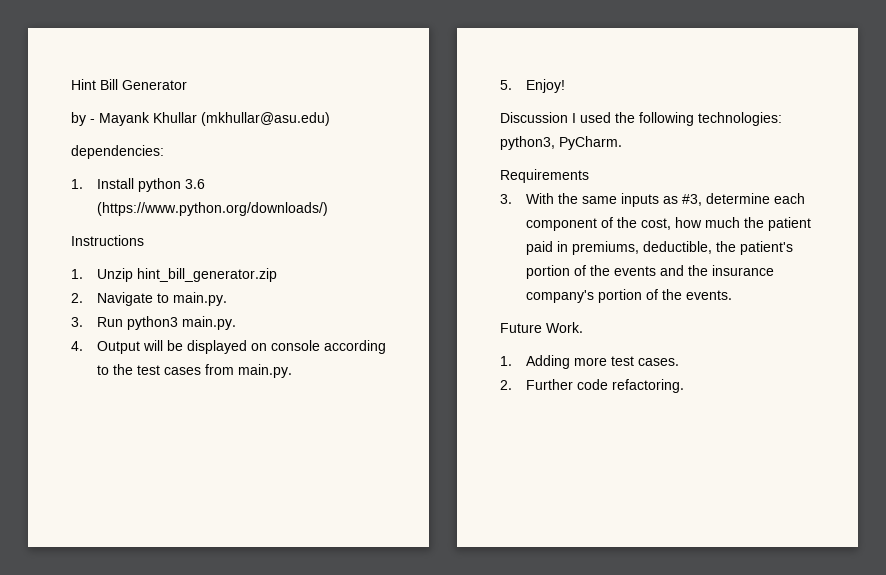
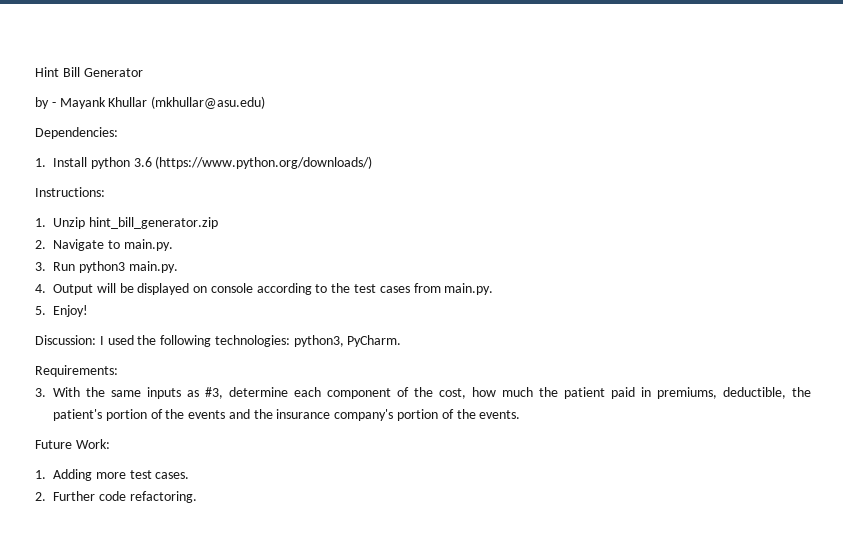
- dependencies:
+ Dependencies:
- Instructions
+ Instructions:
- Discussion I used the following technologies: python3, PyCharm.
+ Discussion: I used the following technologies: python3, PyCharm.
- Requirements
+ Requirements:
- Future Work.
+ Future Work:

